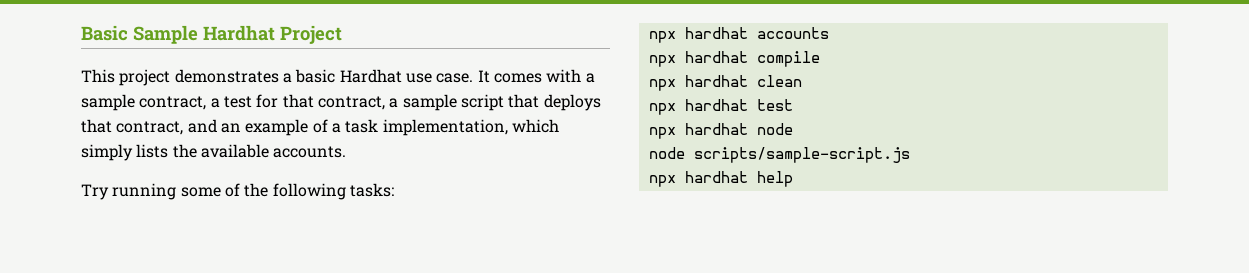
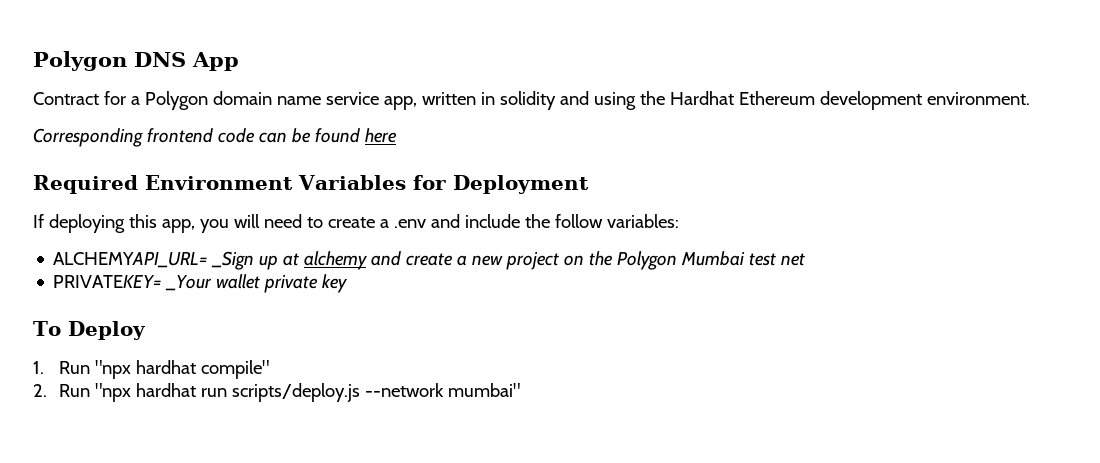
- Basic Sample Hardhat Project
- This project demonstrates a basic Hardhat use case. It comes with a sample contract, a test for that contract, a sample script that deploys that contract, and an example of a task implementation, which simply lists the available accounts.
- Try running some of the following tasks:
- npx hardhat accounts
- npx hardhat compile
- npx hardhat clean
- npx hardhat test
- npx hardhat node
- node scripts/sample-script.js
- npx hardhat help
+ Polygon DNS App
+ Contract for a Polygon domain name service app, written in solidity and using the Hardhat Ethereum development environment.
+ Corresponding frontend code can be found here
+ Required Environment Variables for Deployment
+ If deploying this app, you will need to create a .env and include the follow variables:
+ ALCHEMYAPI_URL= _Sign up at alchemy and create a new project on the Polygon Mumbai test net
+ PRIVATEKEY= _Your wallet private key
+ To Deploy
+ 1. Run "npx hardhat compile"
+ 2. Run "npx hardhat run scripts/deploy.js --network mumbai"

